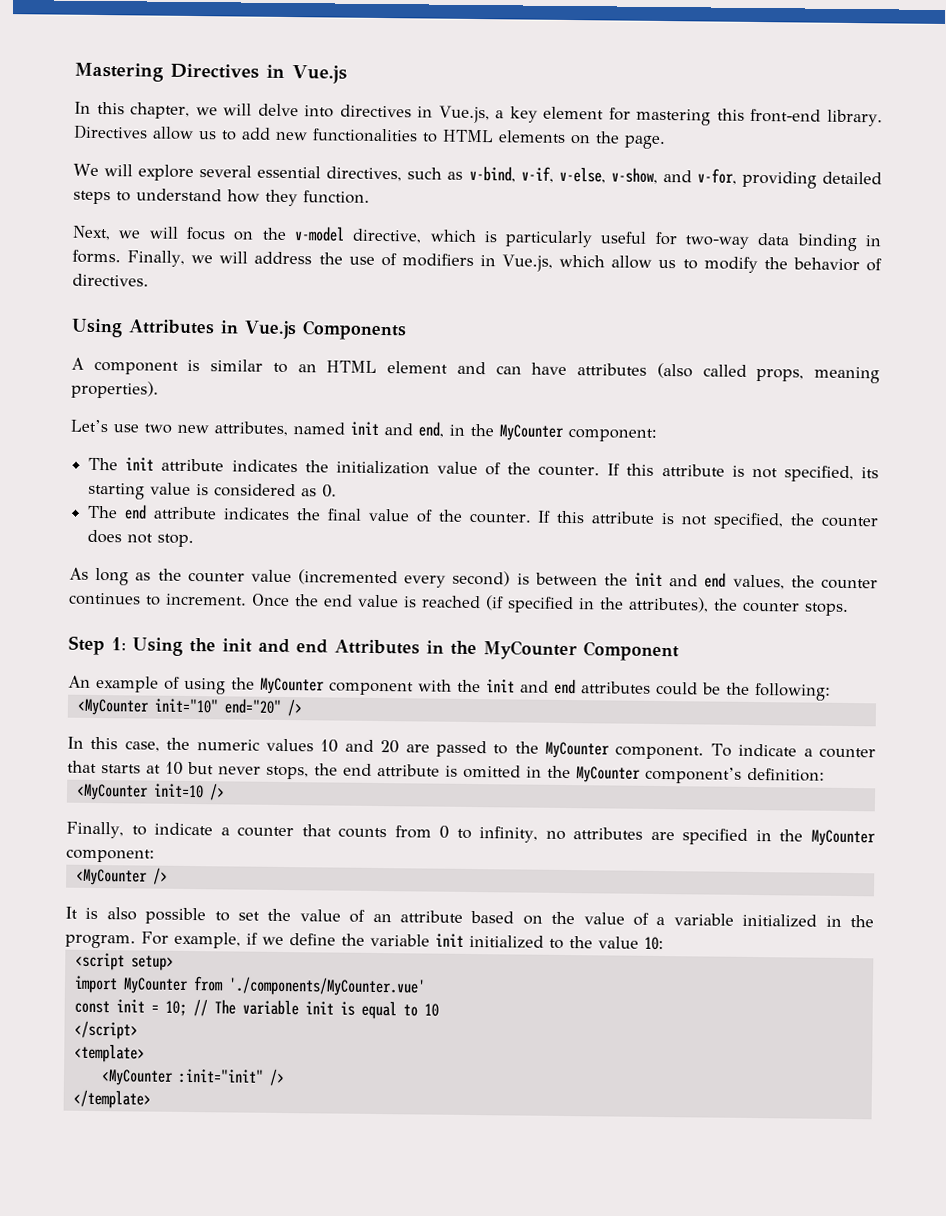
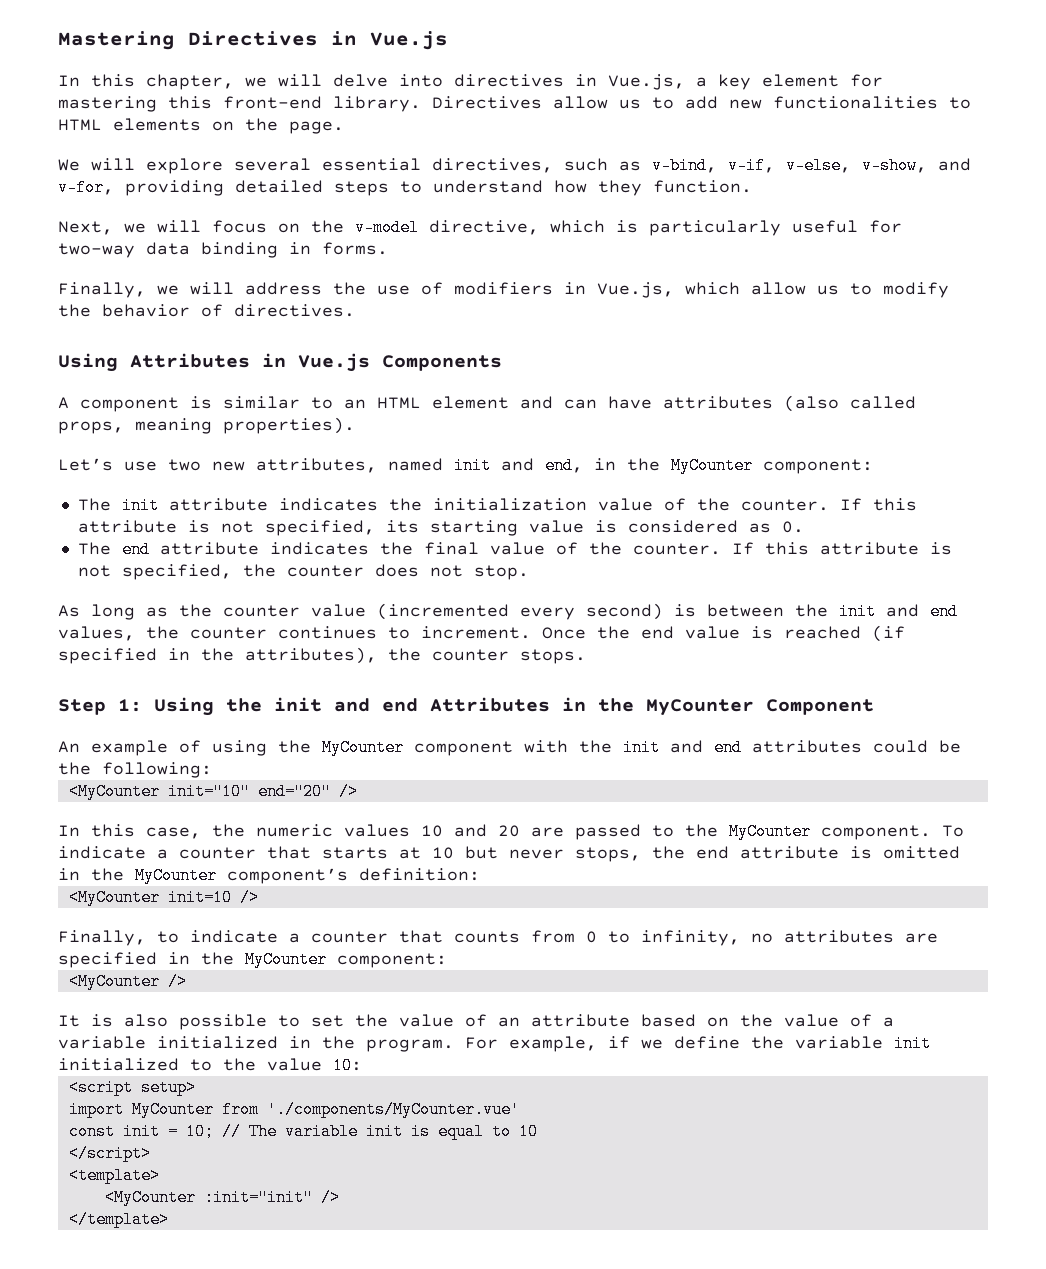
- Next, we will focus on the v-model directive, which is particularly useful for two-way data binding in forms. Finally, we will address the use of modifiers in Vue.js, which allow us to modify the behavior of directives.
+ Next, we will focus on the v-model directive, which is particularly useful for two-way data binding in forms.
+ Finally, we will address the use of modifiers in Vue.js, which allow us to modify the behavior of directives.

